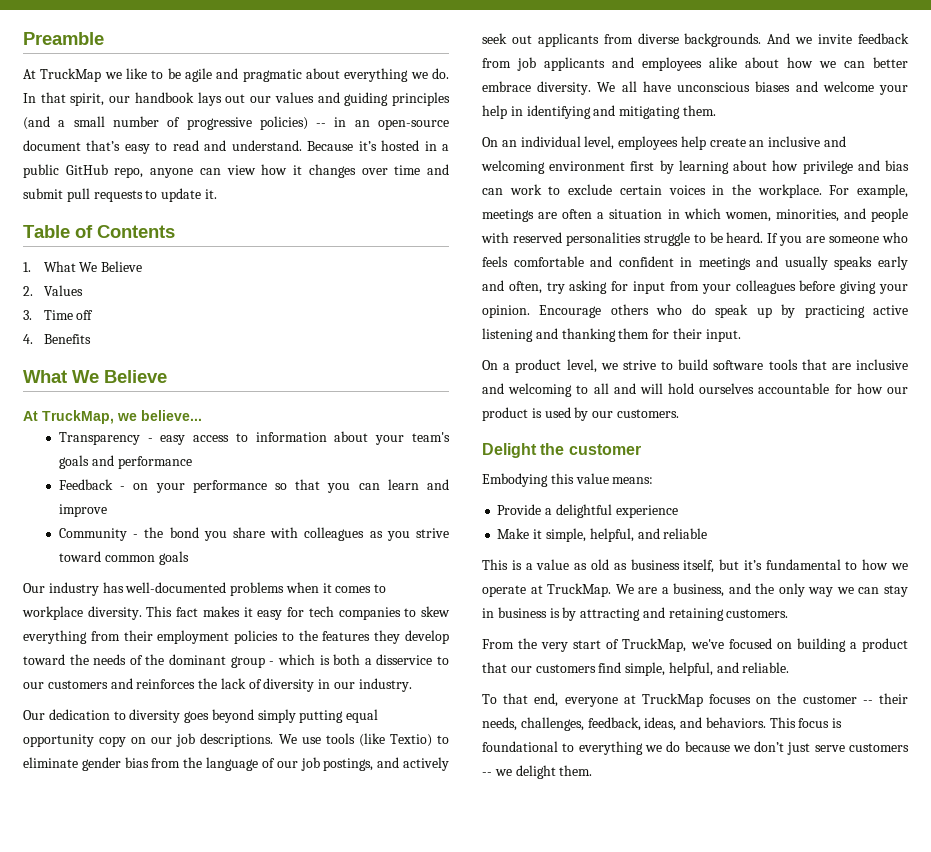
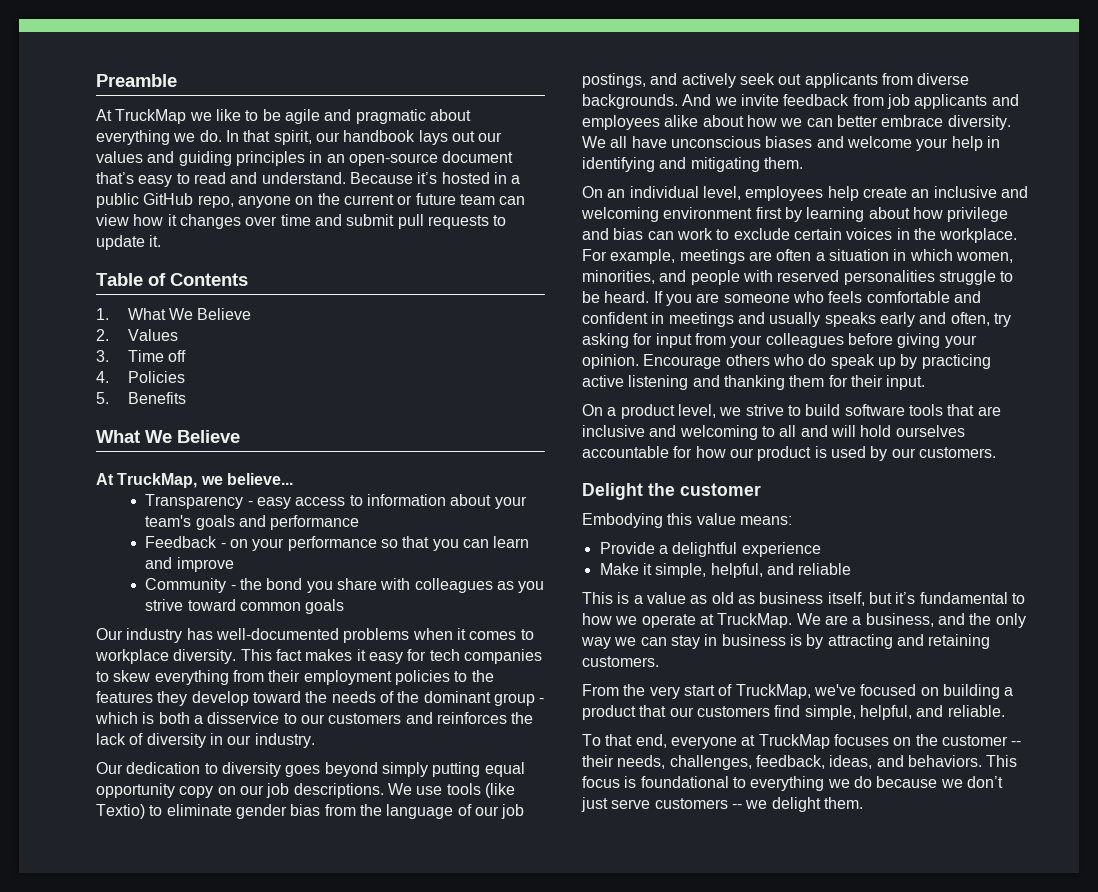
- In that spirit, our handbook lays out our values and guiding principles (and a small number of progressive policies) -- in an open-source document that’s easy to read and understand.
+ In that spirit, our handbook lays out our values and guiding principles in an open-source document that’s easy to read and understand.
- Because it’s hosted in a public GitHub repo, anyone can view how it changes over time and submit pull requests to update it.
+ Because it’s hosted in a public GitHub repo, anyone on the current or future team can view how it changes over time and submit pull requests to update it.
- 4. Benefits
+ 4. Policies
+ 5. Benefits

